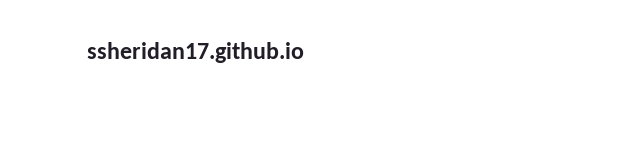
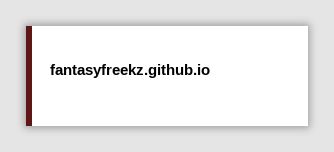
- ssheridan17.github.io
+ fantasyfreekz.github.io

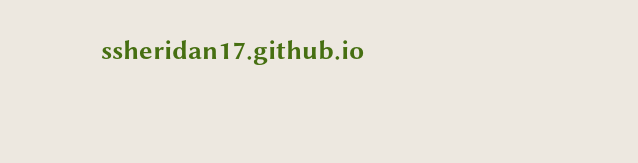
- fantasyfreekz.github.io
+ ssheridan17.github.io

